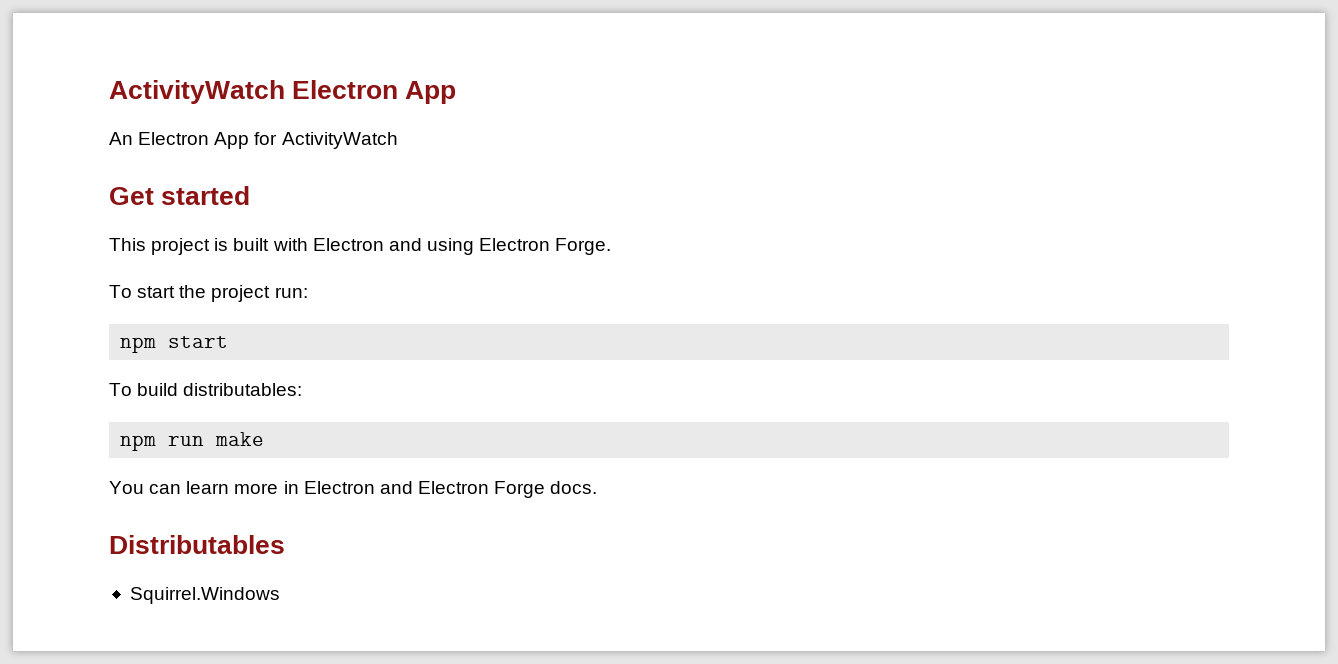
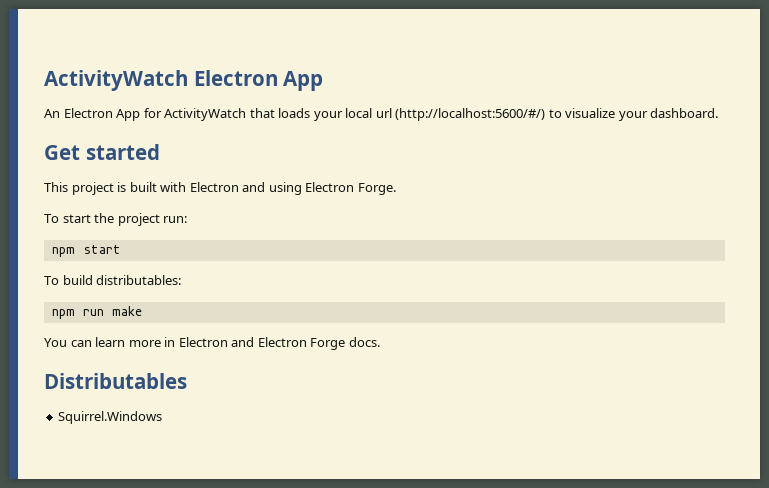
- An Electron App for ActivityWatch
+ An Electron App for ActivityWatch that loads your local url (http://localhost:5600/#/) to visualize your dashboard.

